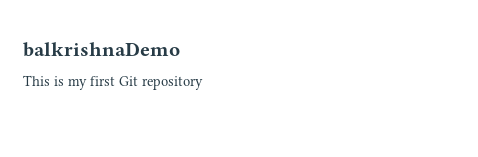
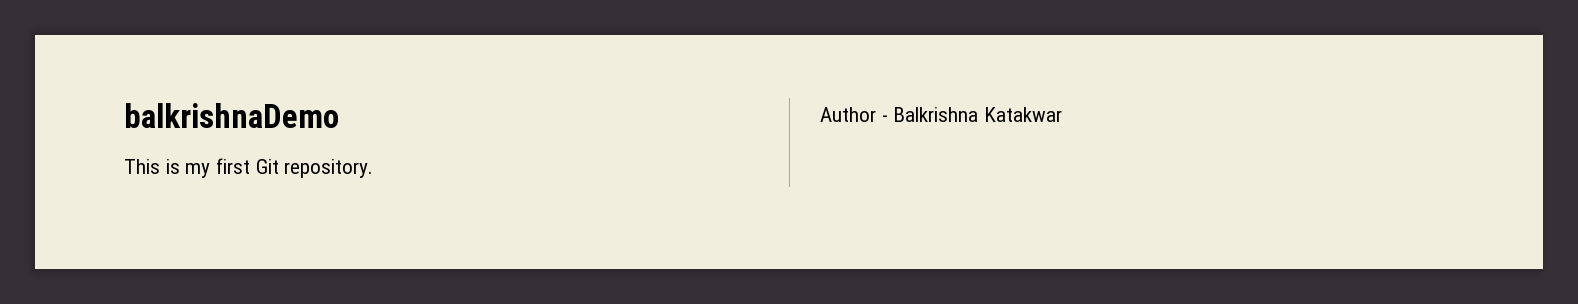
- This is my first Git repository
+ This is my first Git repository.
+ Author - Balkrishna Katakwar

